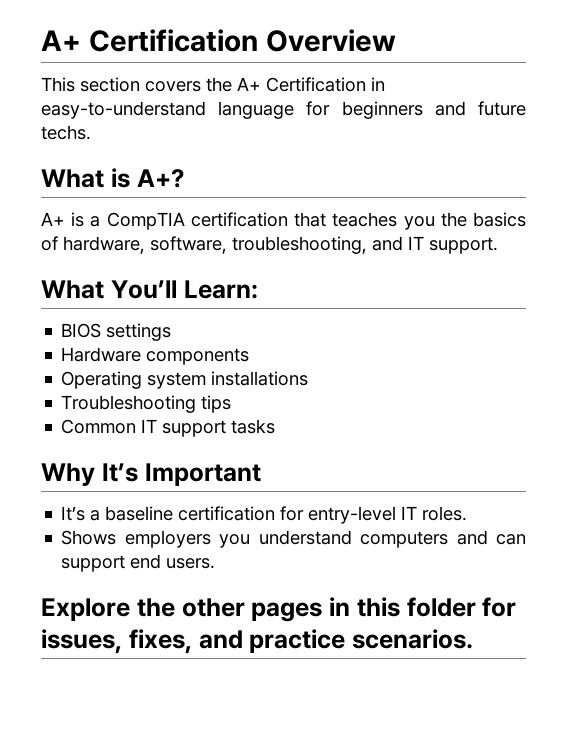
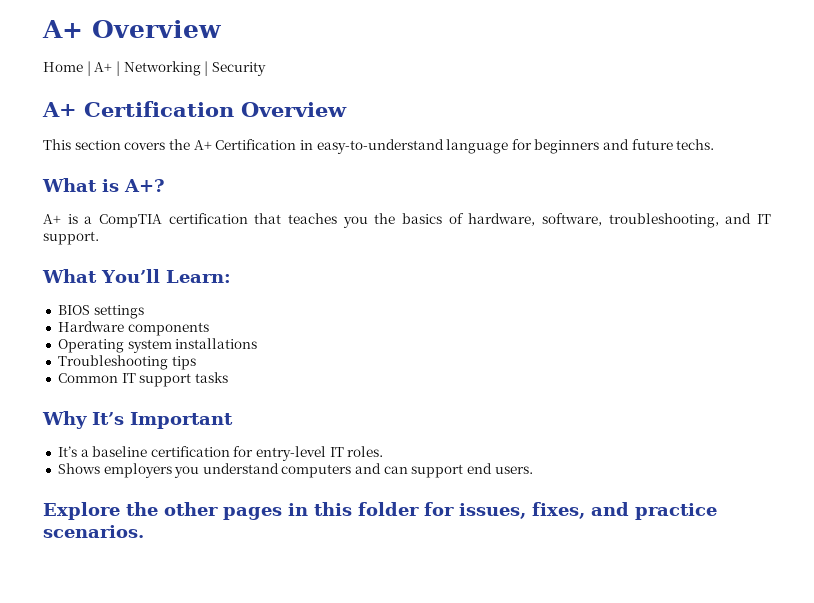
+ A+ Overview
+ Home | A+ | Networking | Security

